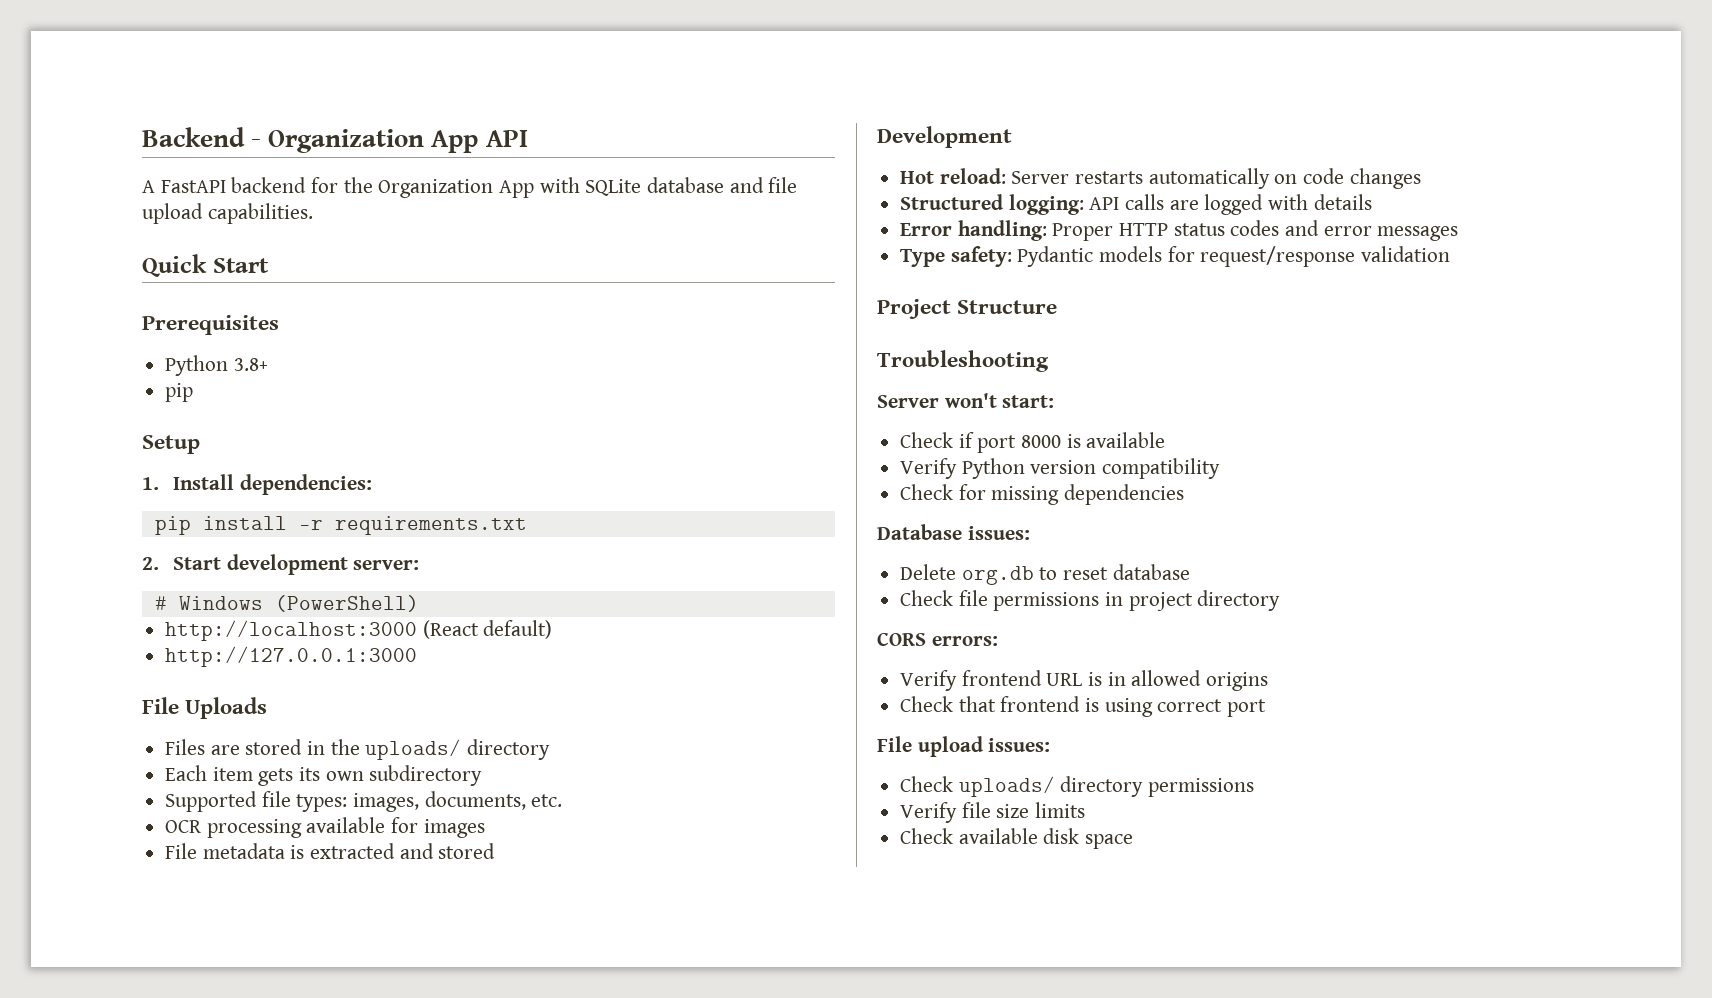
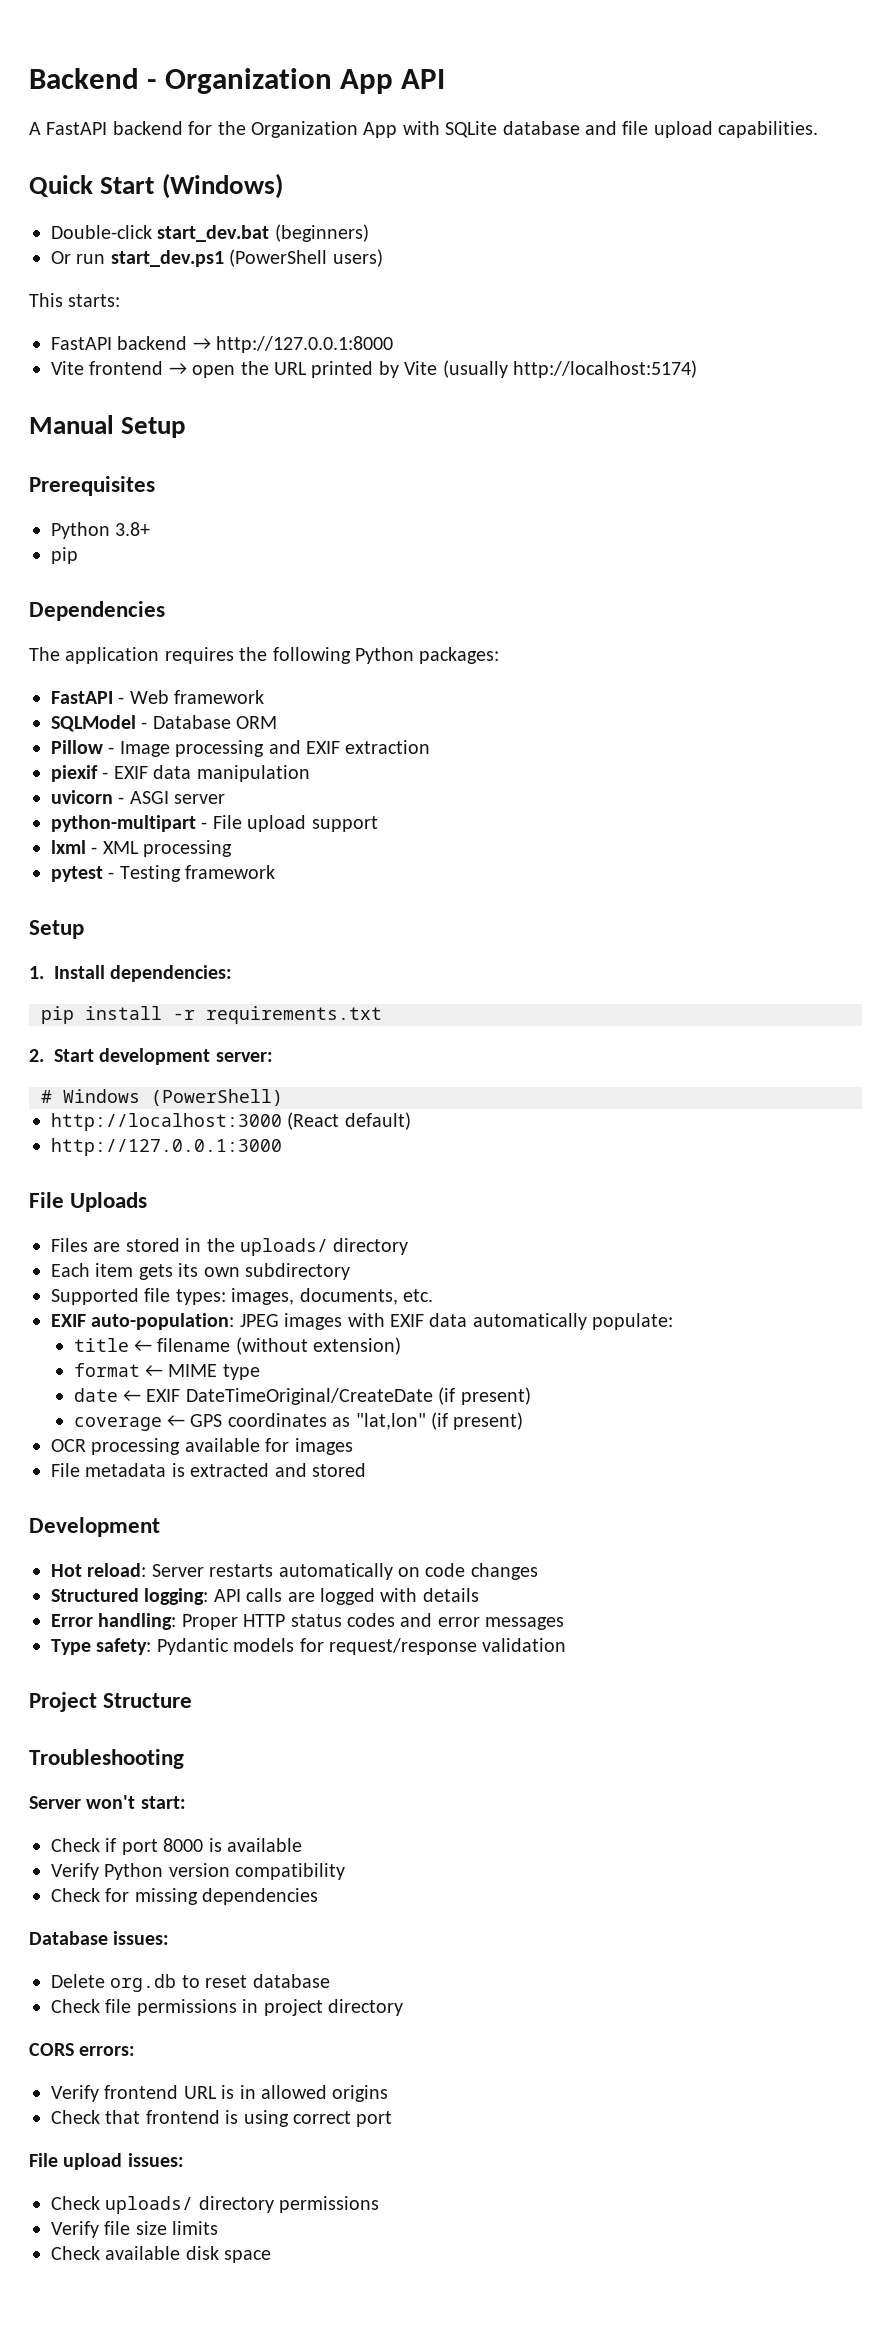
- Quick Start
+ Quick Start (Windows)
+ Double-click start_dev.bat (beginners)
+ Or run start_dev.ps1 (PowerShell users)
+ This starts:
+ FastAPI backend → http://127.0.0.1:8000
+ Vite frontend → open the URL printed by Vite (usually http://localhost:5174)
+ Manual Setup
  Prerequisites
  Python 3.8+
  pip
+ Dependencies
+ The application requires the following Python packages:
+ FastAPI - Web framework
+ SQLModel - Database ORM
+ Pillow - Image processing and EXIF extraction
+ piexif - EXIF data manipulation
+ uvicorn - ASGI server
+ python-multipart - File upload support
+ lxml - XML processing
+ pytest - Testing framework
+ EXIF auto-population: JPEG images with EXIF data automatically populate:
+ title ← filename (without extension)
+ format ← MIME type
+ date ← EXIF DateTimeOriginal/CreateDate (if present)
+ coverage ← GPS coordinates as "lat,lon" (if present)

